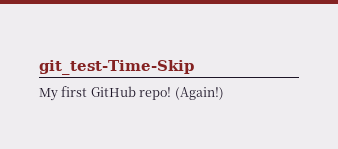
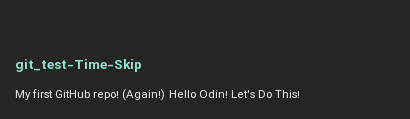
+ Hello Odin! Let's Do This!

